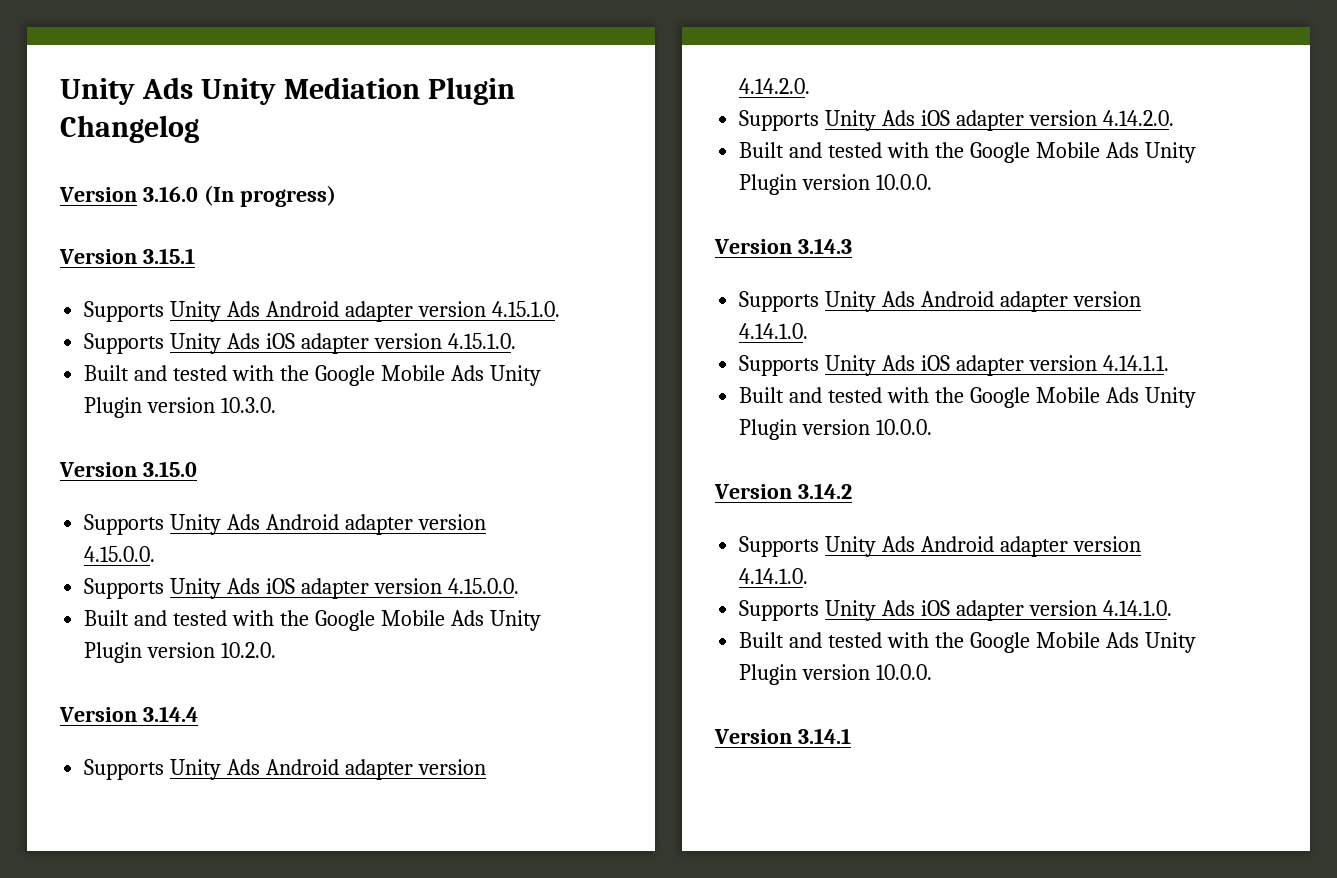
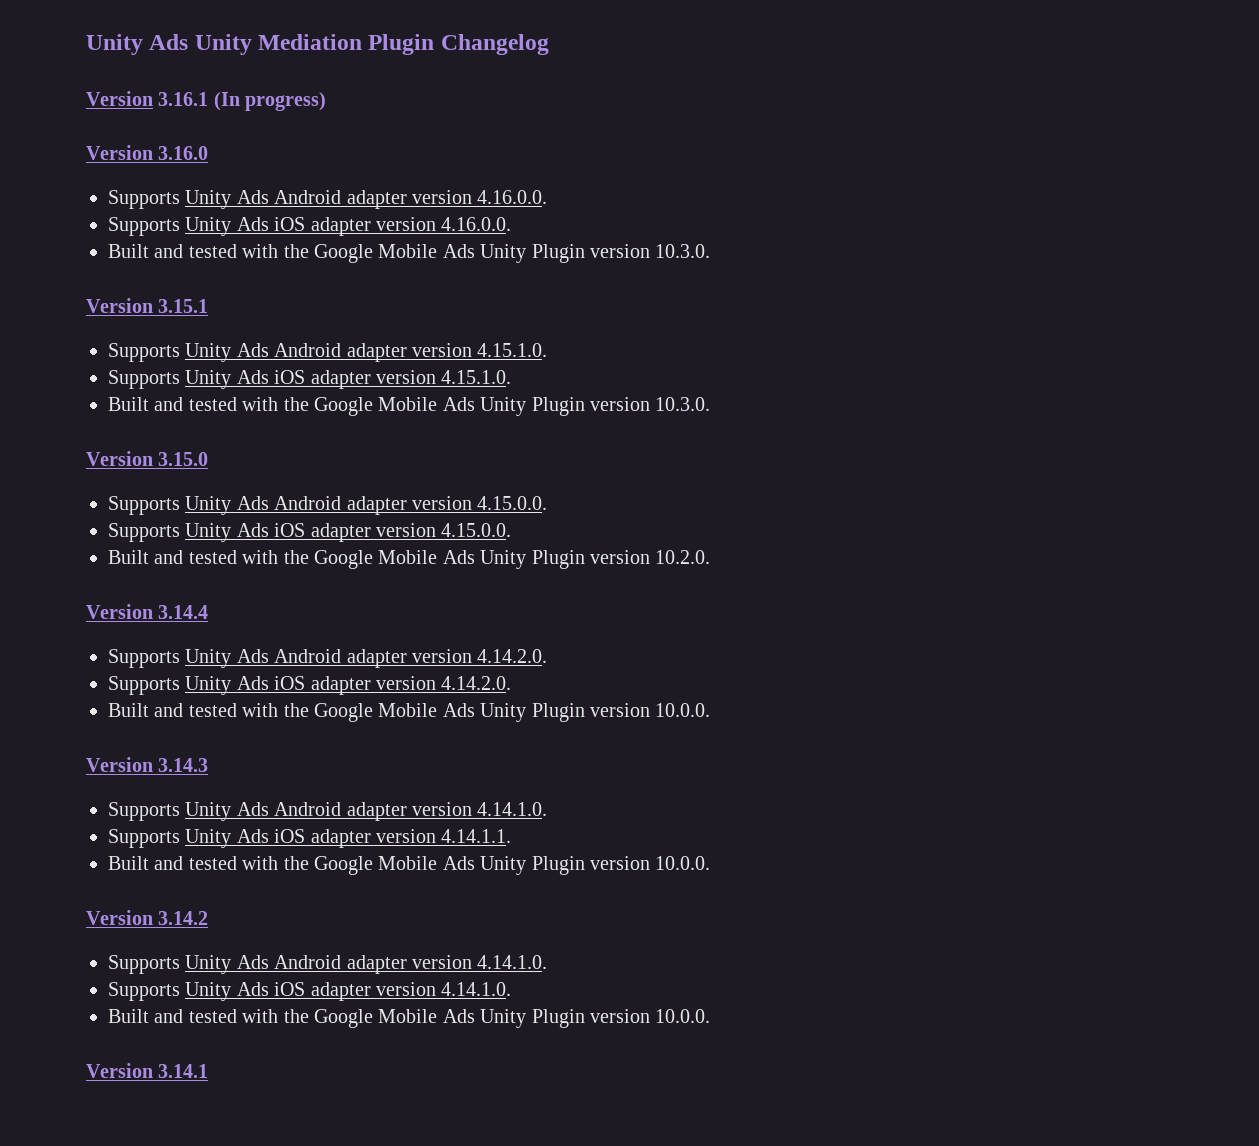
- Version 3.16.0 (In progress)
+ Version 3.16.1 (In progress)
+ Version 3.16.0
+ Supports Unity Ads Android adapter version 4.16.0.0.
+ Supports Unity Ads iOS adapter version 4.16.0.0.
+ Built and tested with the Google Mobile Ads Unity Plugin version 10.3.0.

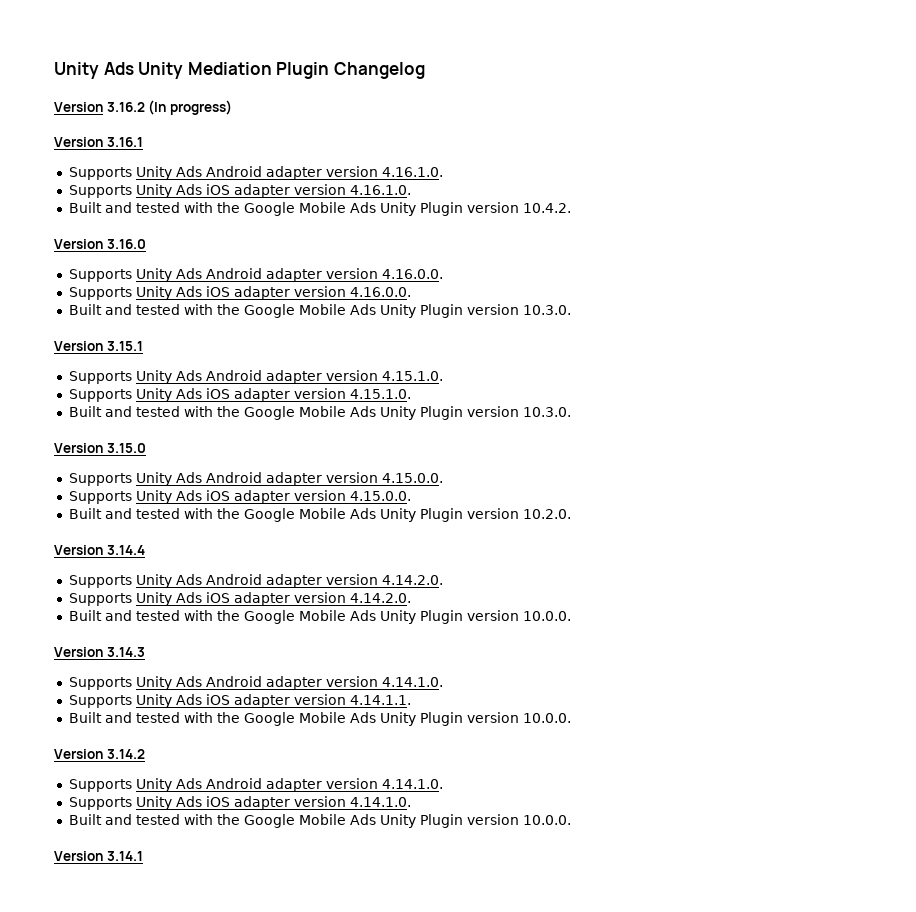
- Version 3.16.1 (In progress)
+ Version 3.16.2 (In progress)
+ Version 3.16.1
+ Supports Unity Ads Android adapter version 4.16.1.0.
+ Supports Unity Ads iOS adapter version 4.16.1.0.
+ Built and tested with the Google Mobile Ads Unity Plugin version 10.4.2.

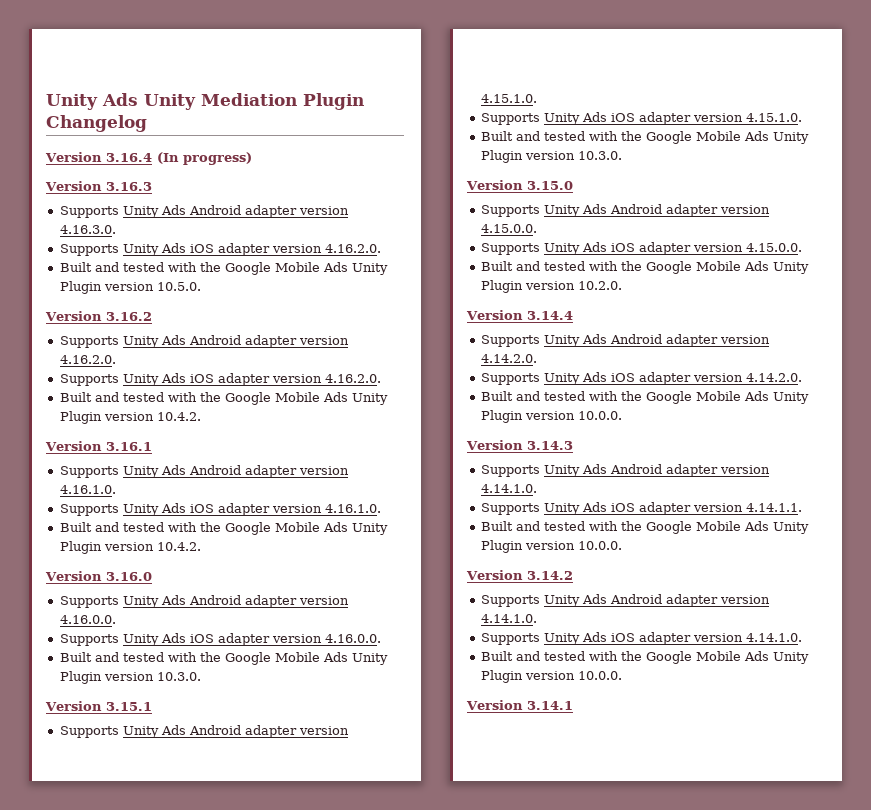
- Version 3.16.2 (In progress)
+ Version 3.16.4 (In progress)
+ Version 3.16.3
+ Supports Unity Ads Android adapter version 4.16.3.0.
+ Supports Unity Ads iOS adapter version 4.16.2.0.
+ Built and tested with the Google Mobile Ads Unity Plugin version 10.5.0.
+ Version 3.16.2
+ Supports Unity Ads Android adapter version 4.16.2.0.
+ Supports Unity Ads iOS adapter version 4.16.2.0.
+ Built and tested with the Google Mobile Ads Unity Plugin version 10.4.2.

